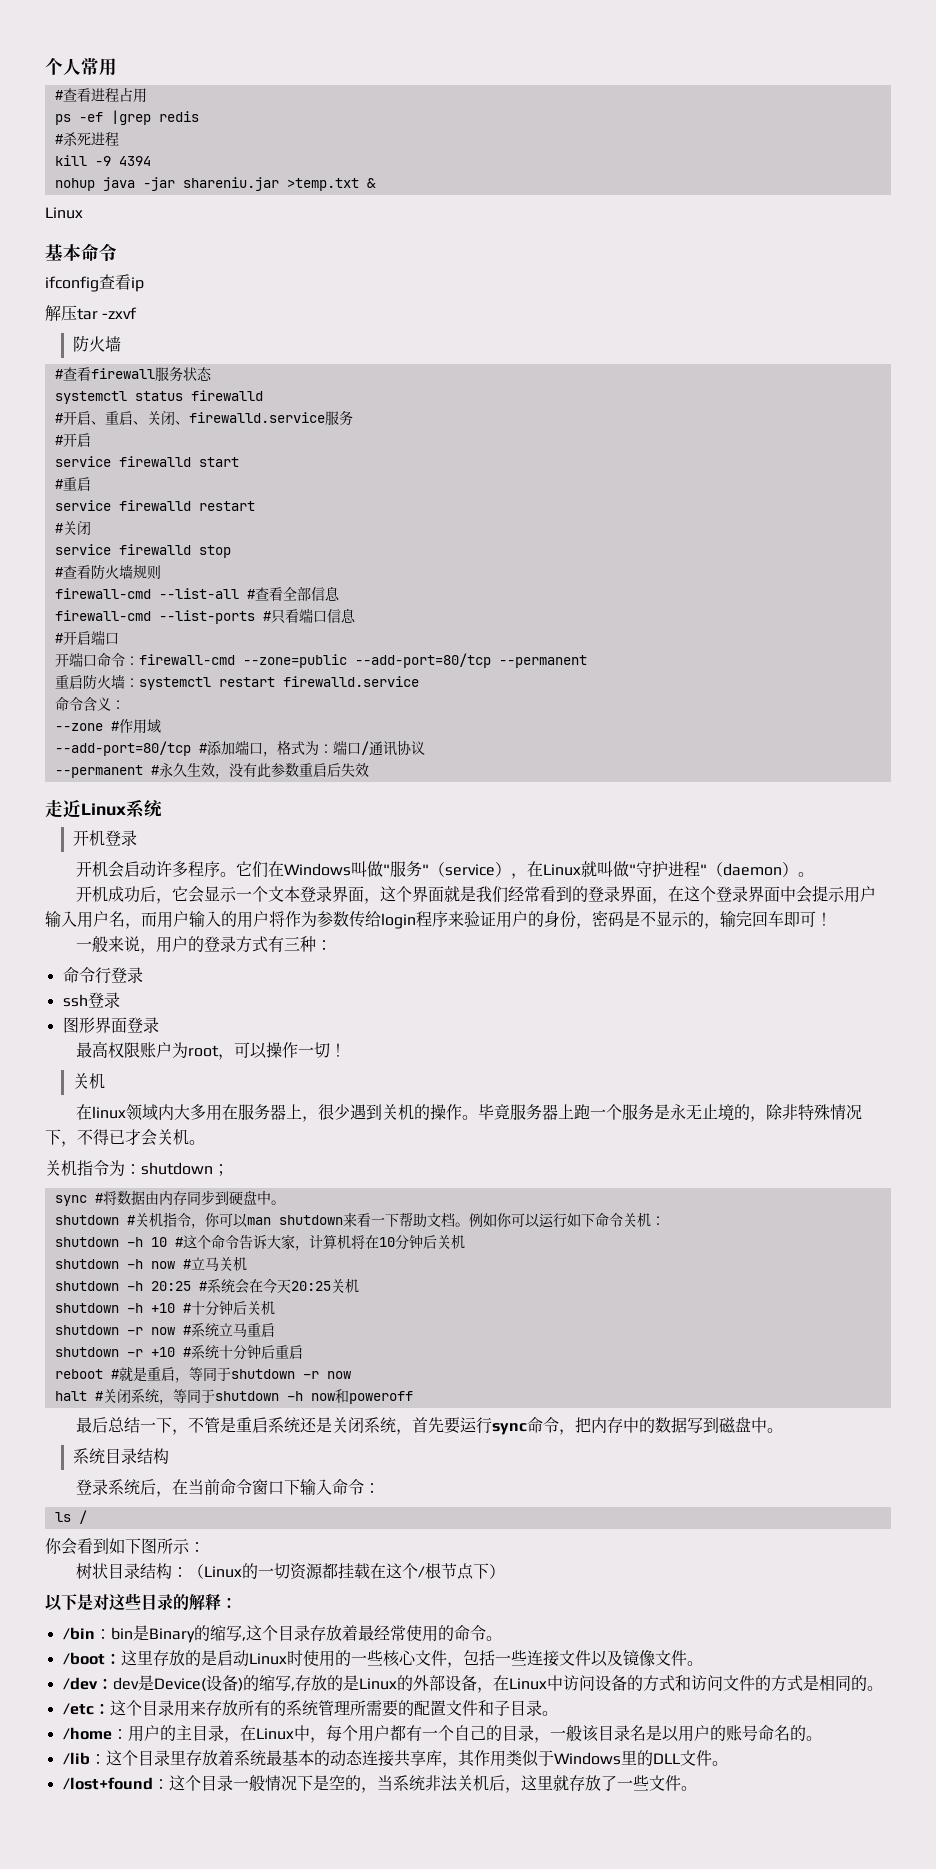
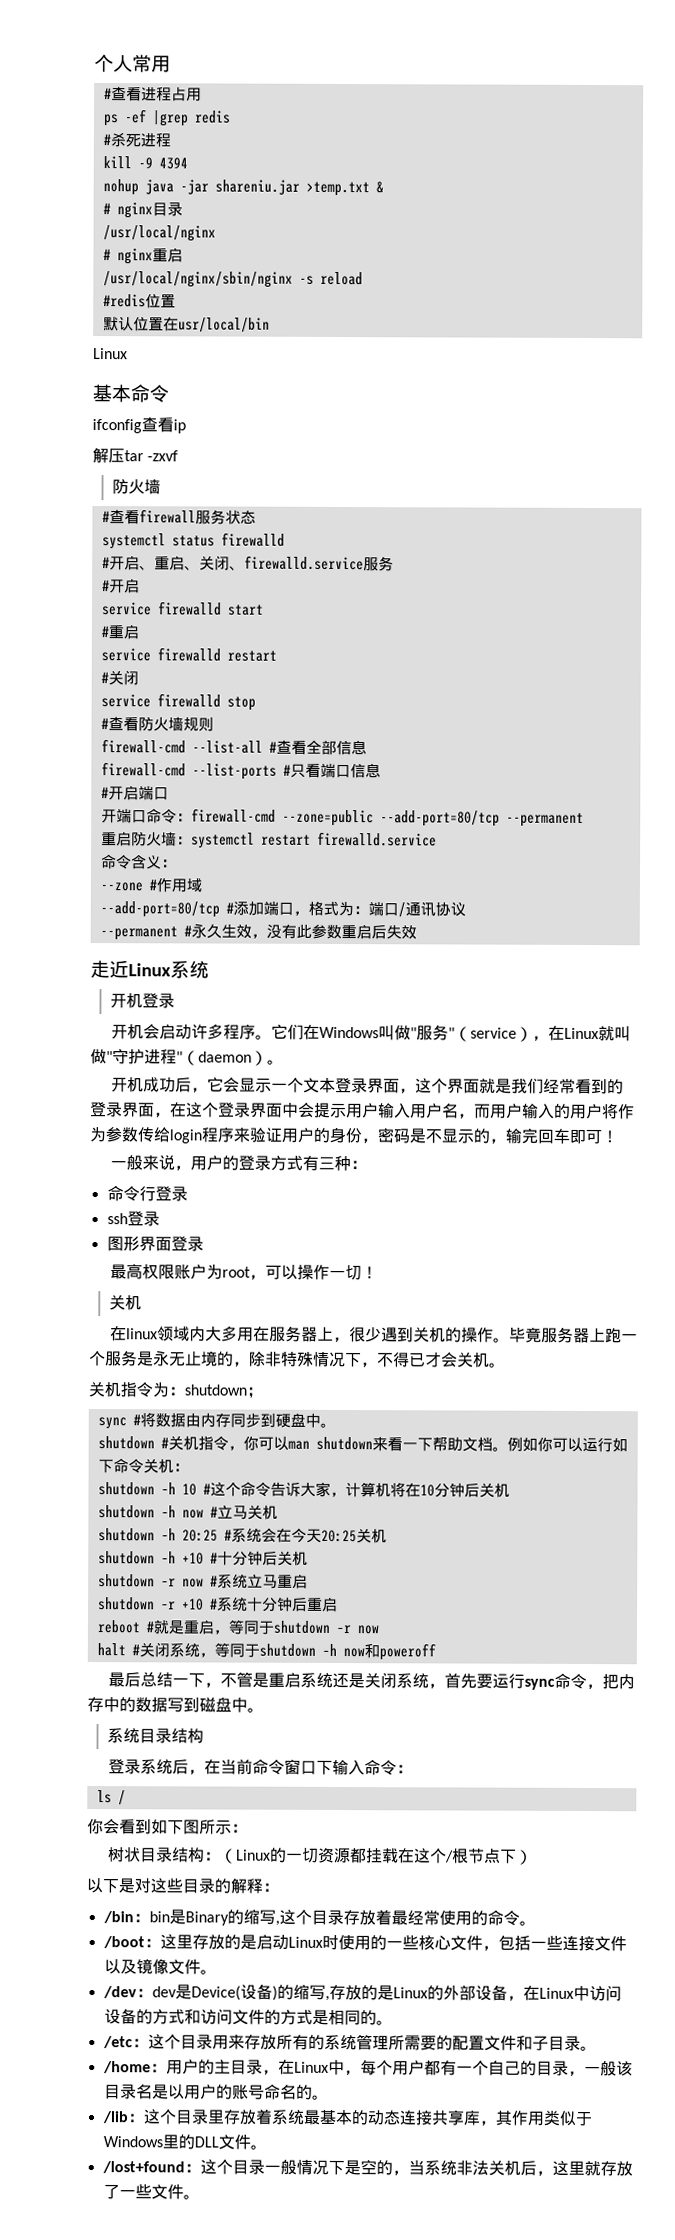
+ # nginx目录
+ /usr/local/nginx
+ # nginx重启
+ /usr/local/nginx/sbin/nginx -s reload
+ #redis位置
+ 默认位置在usr/local/bin

